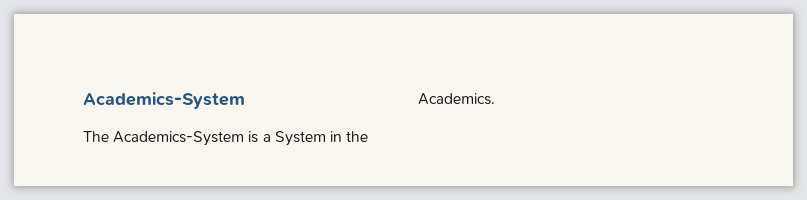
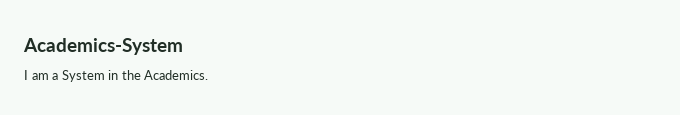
- The Academics-System is a System in the Academics.
+ I am a System in the Academics.

